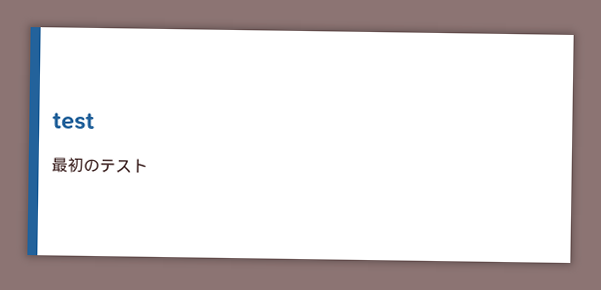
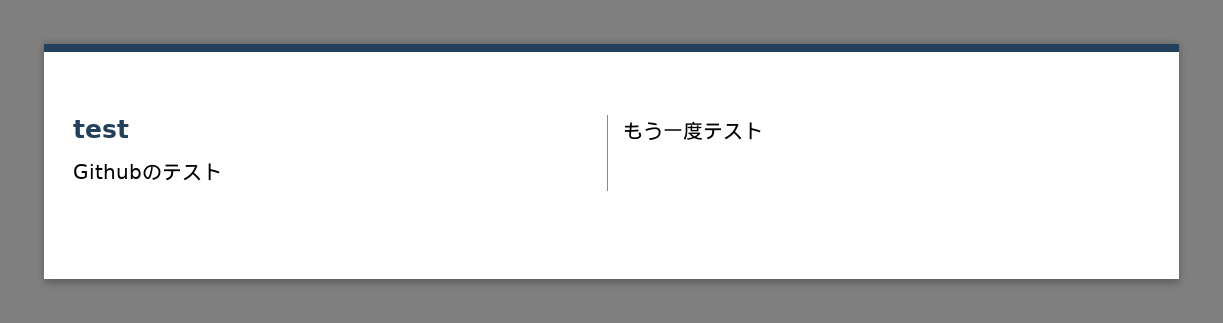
- 最初のテスト
+ Githubのテスト
+ もう一度テスト

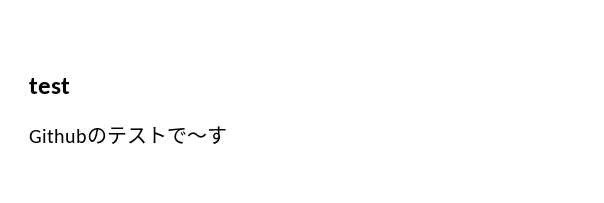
- Githubのテスト
- もう一度テスト
+ Githubのテストで〜す

